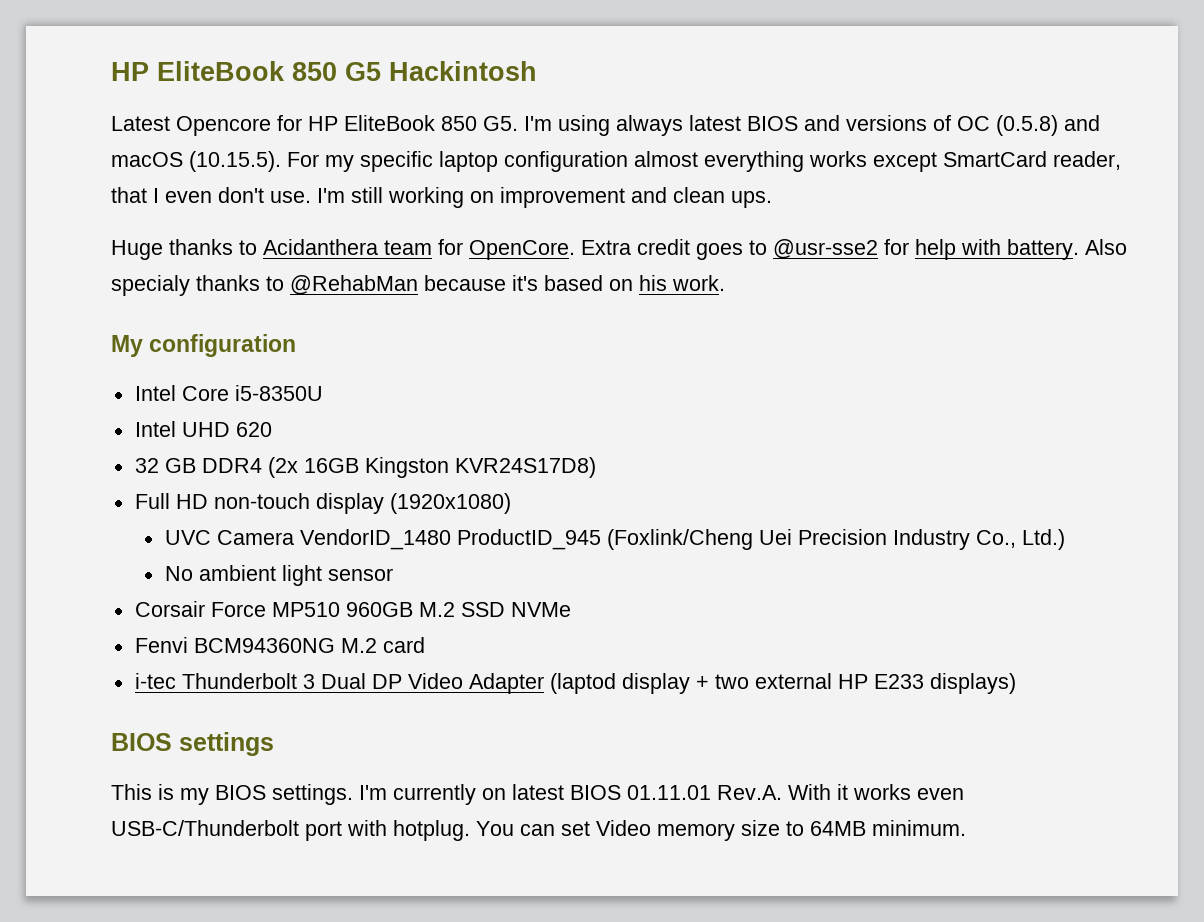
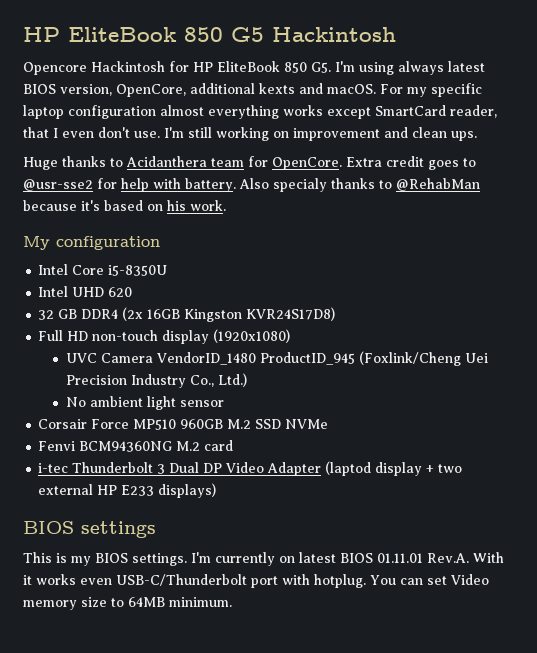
- Latest Opencore for HP EliteBook 850 G5. I'm using always latest BIOS and versions of OC (0.5.8) and macOS (10.15.5). For my specific laptop configuration almost everything works except SmartCard reader, that I even don't use.
+ Opencore Hackintosh for HP EliteBook 850 G5. I'm using always latest BIOS version, OpenCore, additional kexts and macOS. For my specific laptop configuration almost everything works except SmartCard reader, that I even don't use.

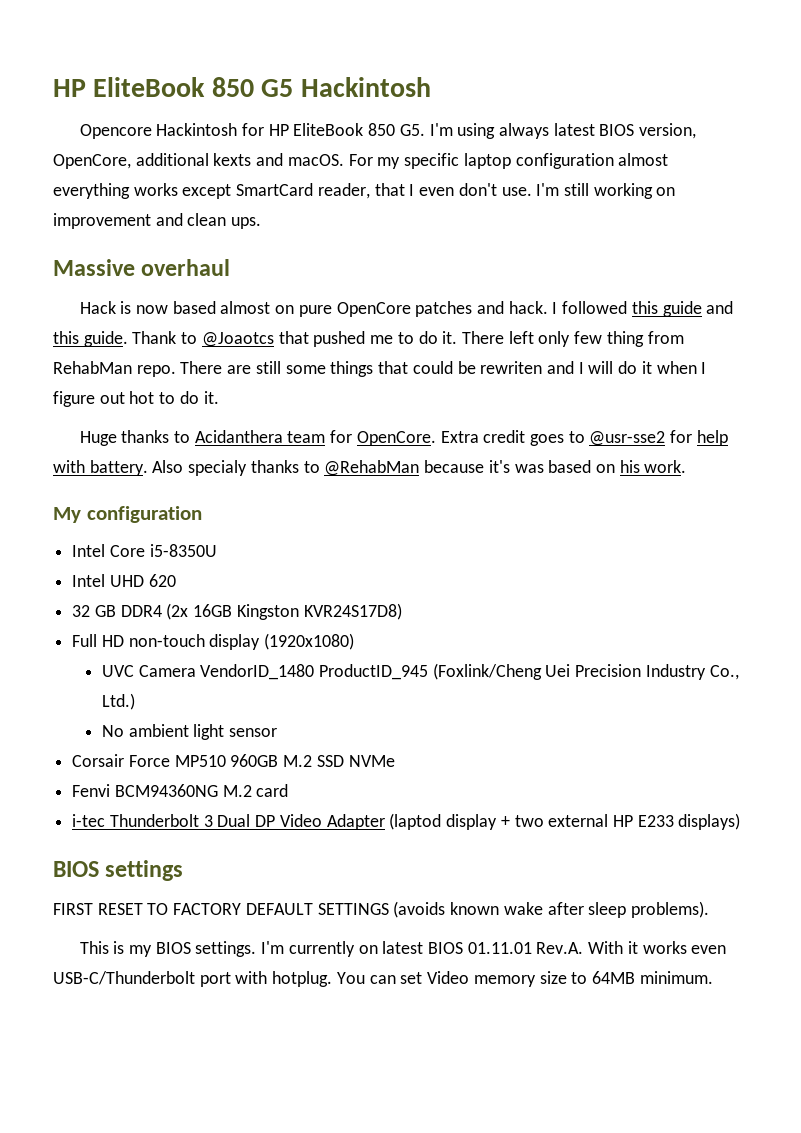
+ Massive overhaul
+ Hack is now based almost on pure OpenCore patches and hack. I followed this guide and this guide. Thank to @Joaotcs that pushed me to do it. There left only few thing from RehabMan repo. There are still some things that could be rewriten and I will do it when I figure out hot to do it.
- Also specialy thanks to @RehabMan because it's based on his work.
+ Also specialy thanks to @RehabMan because it's was based on his work.
+ FIRST RESET TO FACTORY DEFAULT SETTINGS (avoids known wake after sleep problems).

